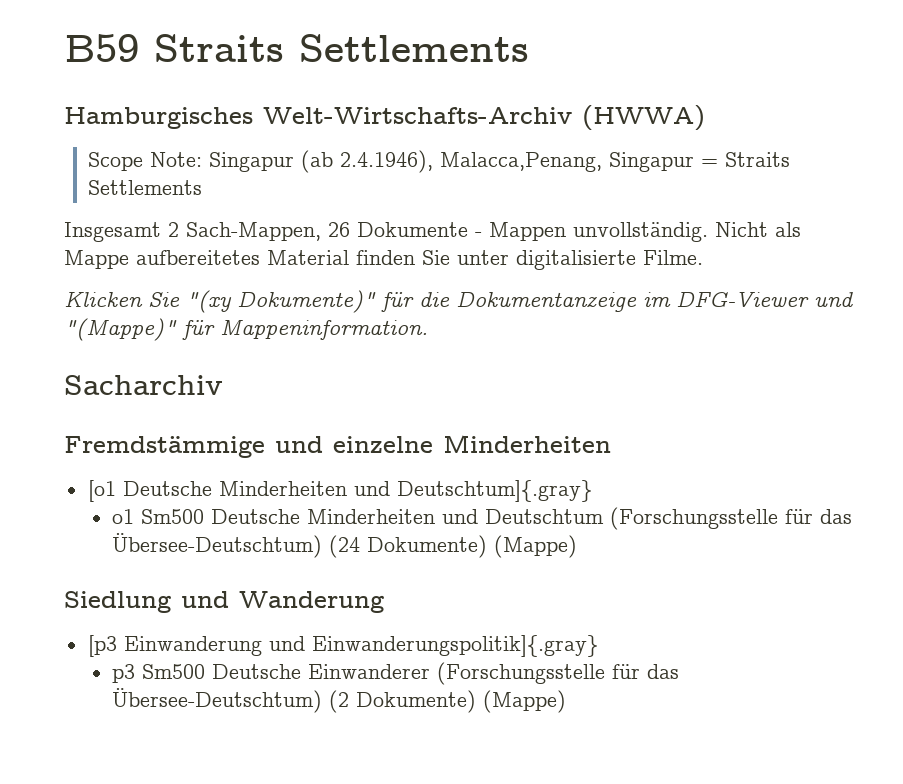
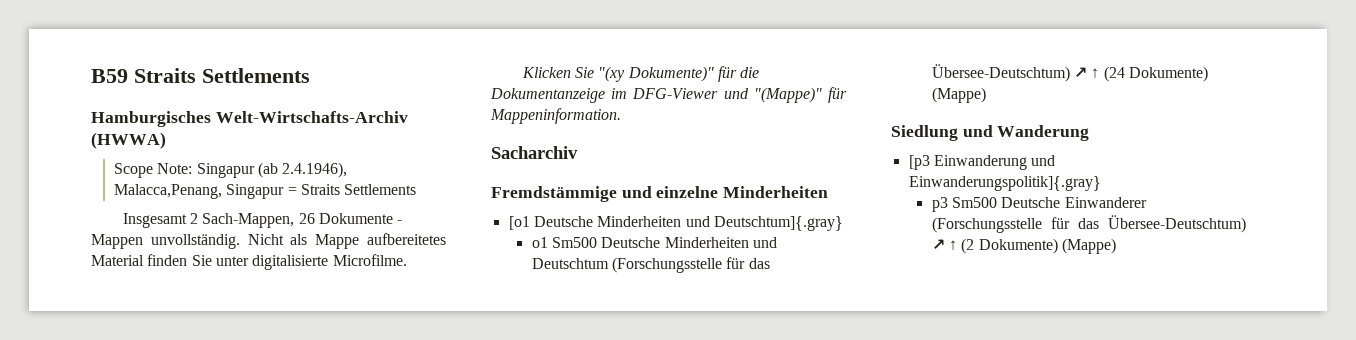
- Nicht als Mappe aufbereitetes Material finden Sie unter digitalisierte Filme.
+ Nicht als Mappe aufbereitetes Material finden Sie unter digitalisierte Microfilme.
- o1 Sm500 Deutsche Minderheiten und Deutschtum (Forschungsstelle für das Übersee-Deutschtum) (24 Dokumente) (Mappe)
+ o1 Sm500 Deutsche Minderheiten und Deutschtum (Forschungsstelle für das Übersee-Deutschtum) ↗ ↑ (24 Dokumente) (Mappe)
- p3 Sm500 Deutsche Einwanderer (Forschungsstelle für das Übersee-Deutschtum) (2 Dokumente) (Mappe)
+ p3 Sm500 Deutsche Einwanderer (Forschungsstelle für das Übersee-Deutschtum) ↗ ↑ (2 Dokumente) (Mappe)

